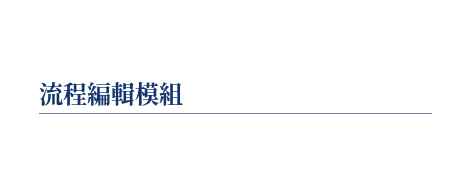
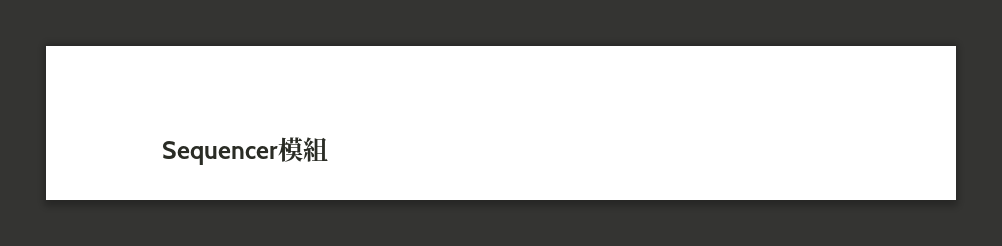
- 流程編輯模組
+ Sequencer模組

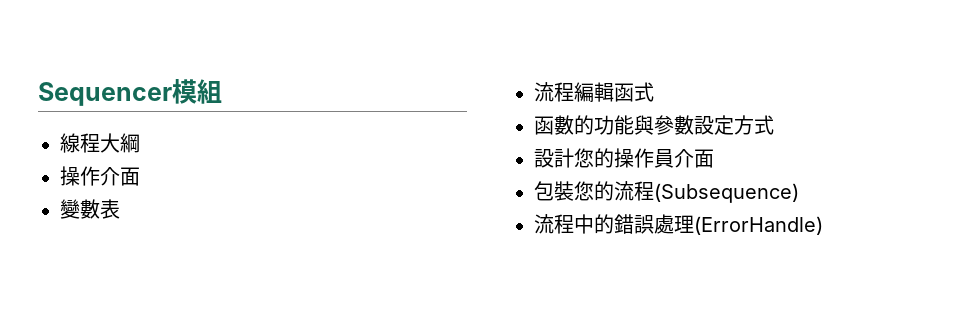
+ 線程大綱
+ 操作介面
+ 變數表
+ 流程編輯函式
+ 函數的功能與參數設定方式
+ 設計您的操作員介面
+ 包裝您的流程(Subsequence)
+ 流程中的錯誤處理(ErrorHandle)

